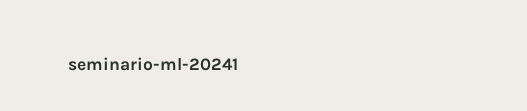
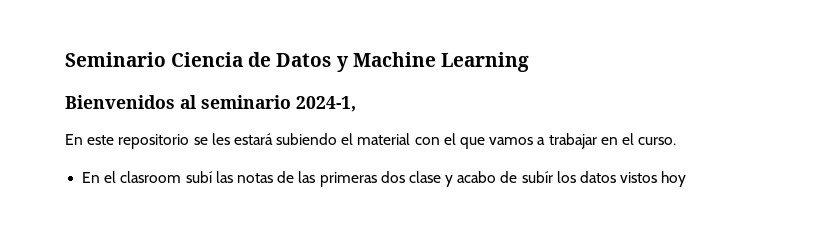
- seminario-ml-20241
+ Seminario Ciencia de Datos y Machine Learning
+ Bienvenidos al seminario 2024-1,
+ En este repositorio se les estará subiendo el material con el que vamos a trabajar en el curso.
+ En el clasroom subí las notas de las primeras dos clase y acabo de subír los datos vistos hoy

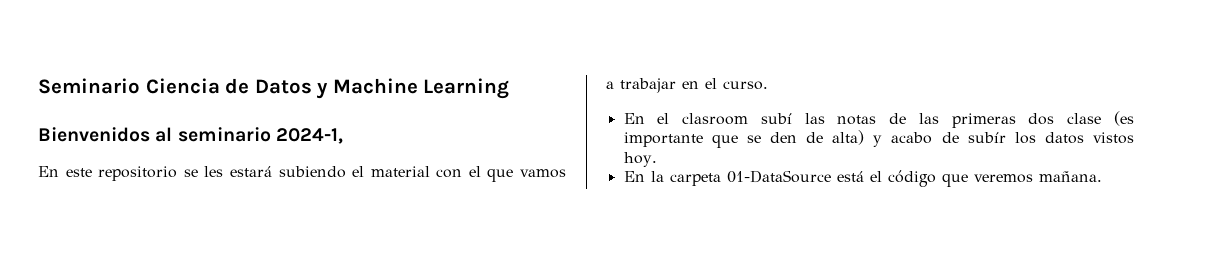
- En el clasroom subí las notas de las primeras dos clase y acabo de subír los datos vistos hoy
+ En el clasroom subí las notas de las primeras dos clase (es importante que se den de alta) y acabo de subír los datos vistos hoy.
+ En la carpeta 01-DataSource está el código que veremos mañana.

